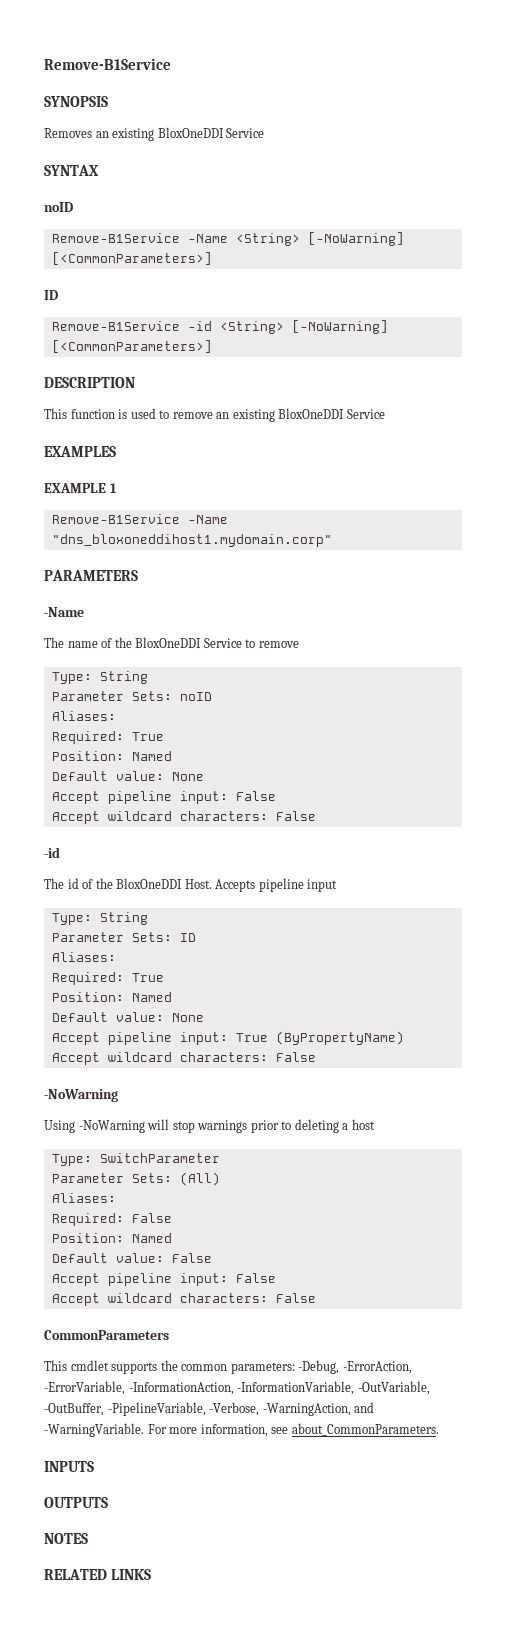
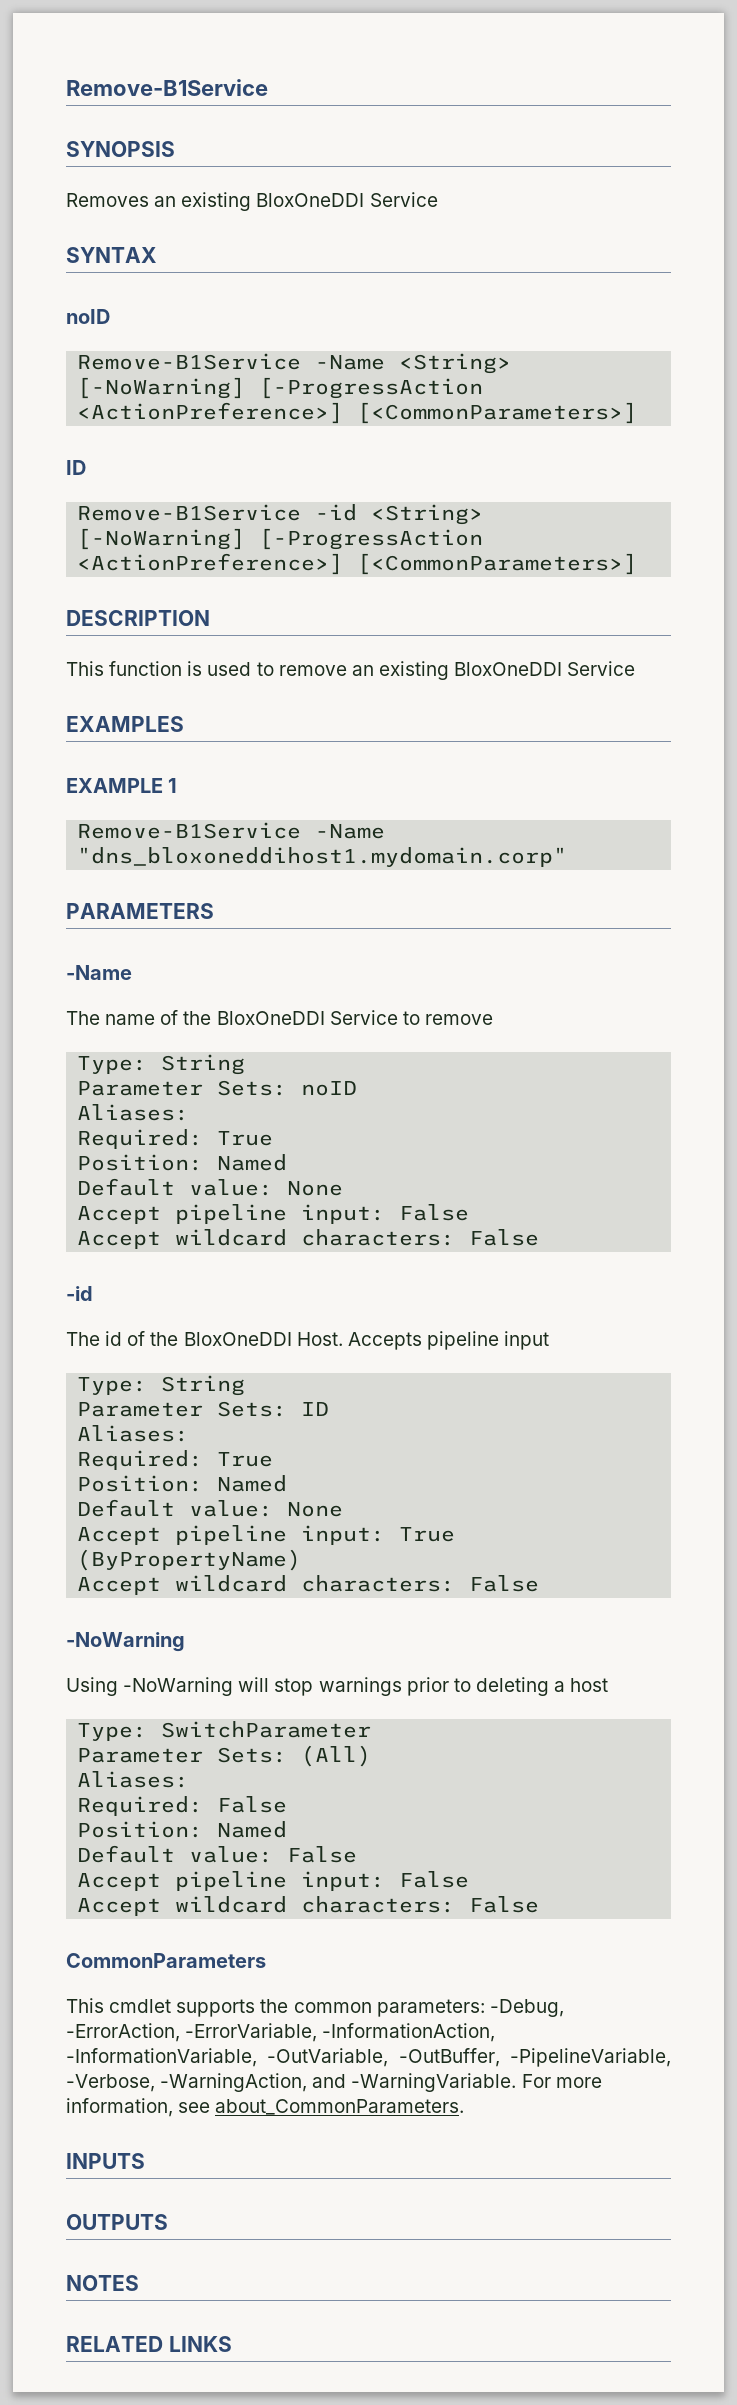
- Remove-B1Service -Name <String> [-NoWarning] [<CommonParameters>]
+ Remove-B1Service -Name <String> [-NoWarning] [-ProgressAction <ActionPreference>] [<CommonParameters>]
- Remove-B1Service -id <String> [-NoWarning] [<CommonParameters>]
+ Remove-B1Service -id <String> [-NoWarning] [-ProgressAction <ActionPreference>] [<CommonParameters>]

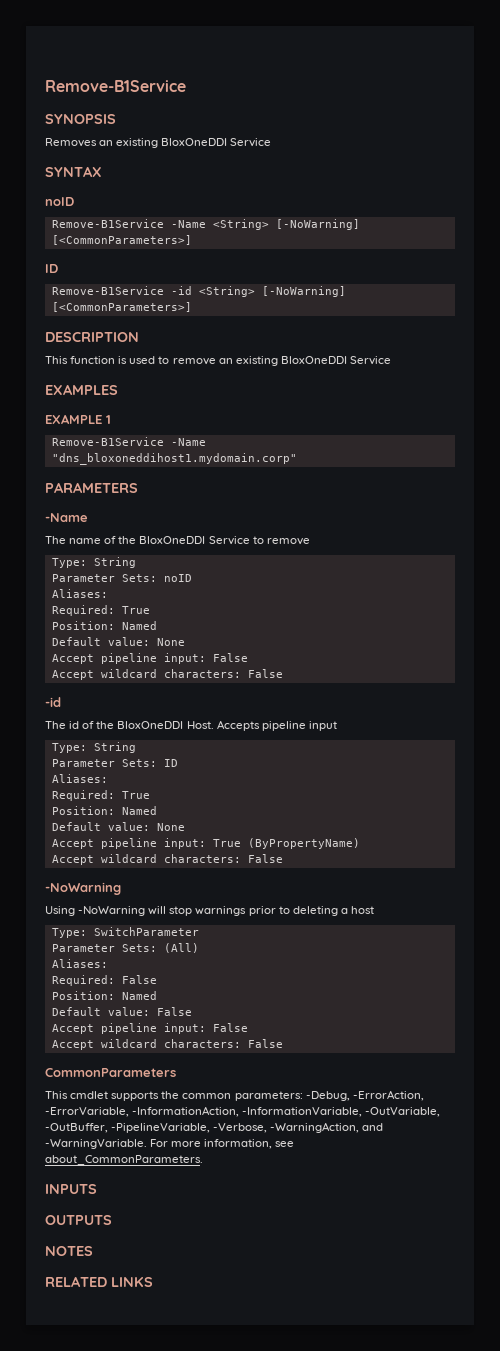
- Remove-B1Service -Name <String> [-NoWarning] [-ProgressAction <ActionPreference>] [<CommonParameters>]
+ Remove-B1Service -Name <String> [-NoWarning] [<CommonParameters>]
- Remove-B1Service -id <String> [-NoWarning] [-ProgressAction <ActionPreference>] [<CommonParameters>]
+ Remove-B1Service -id <String> [-NoWarning] [<CommonParameters>]

